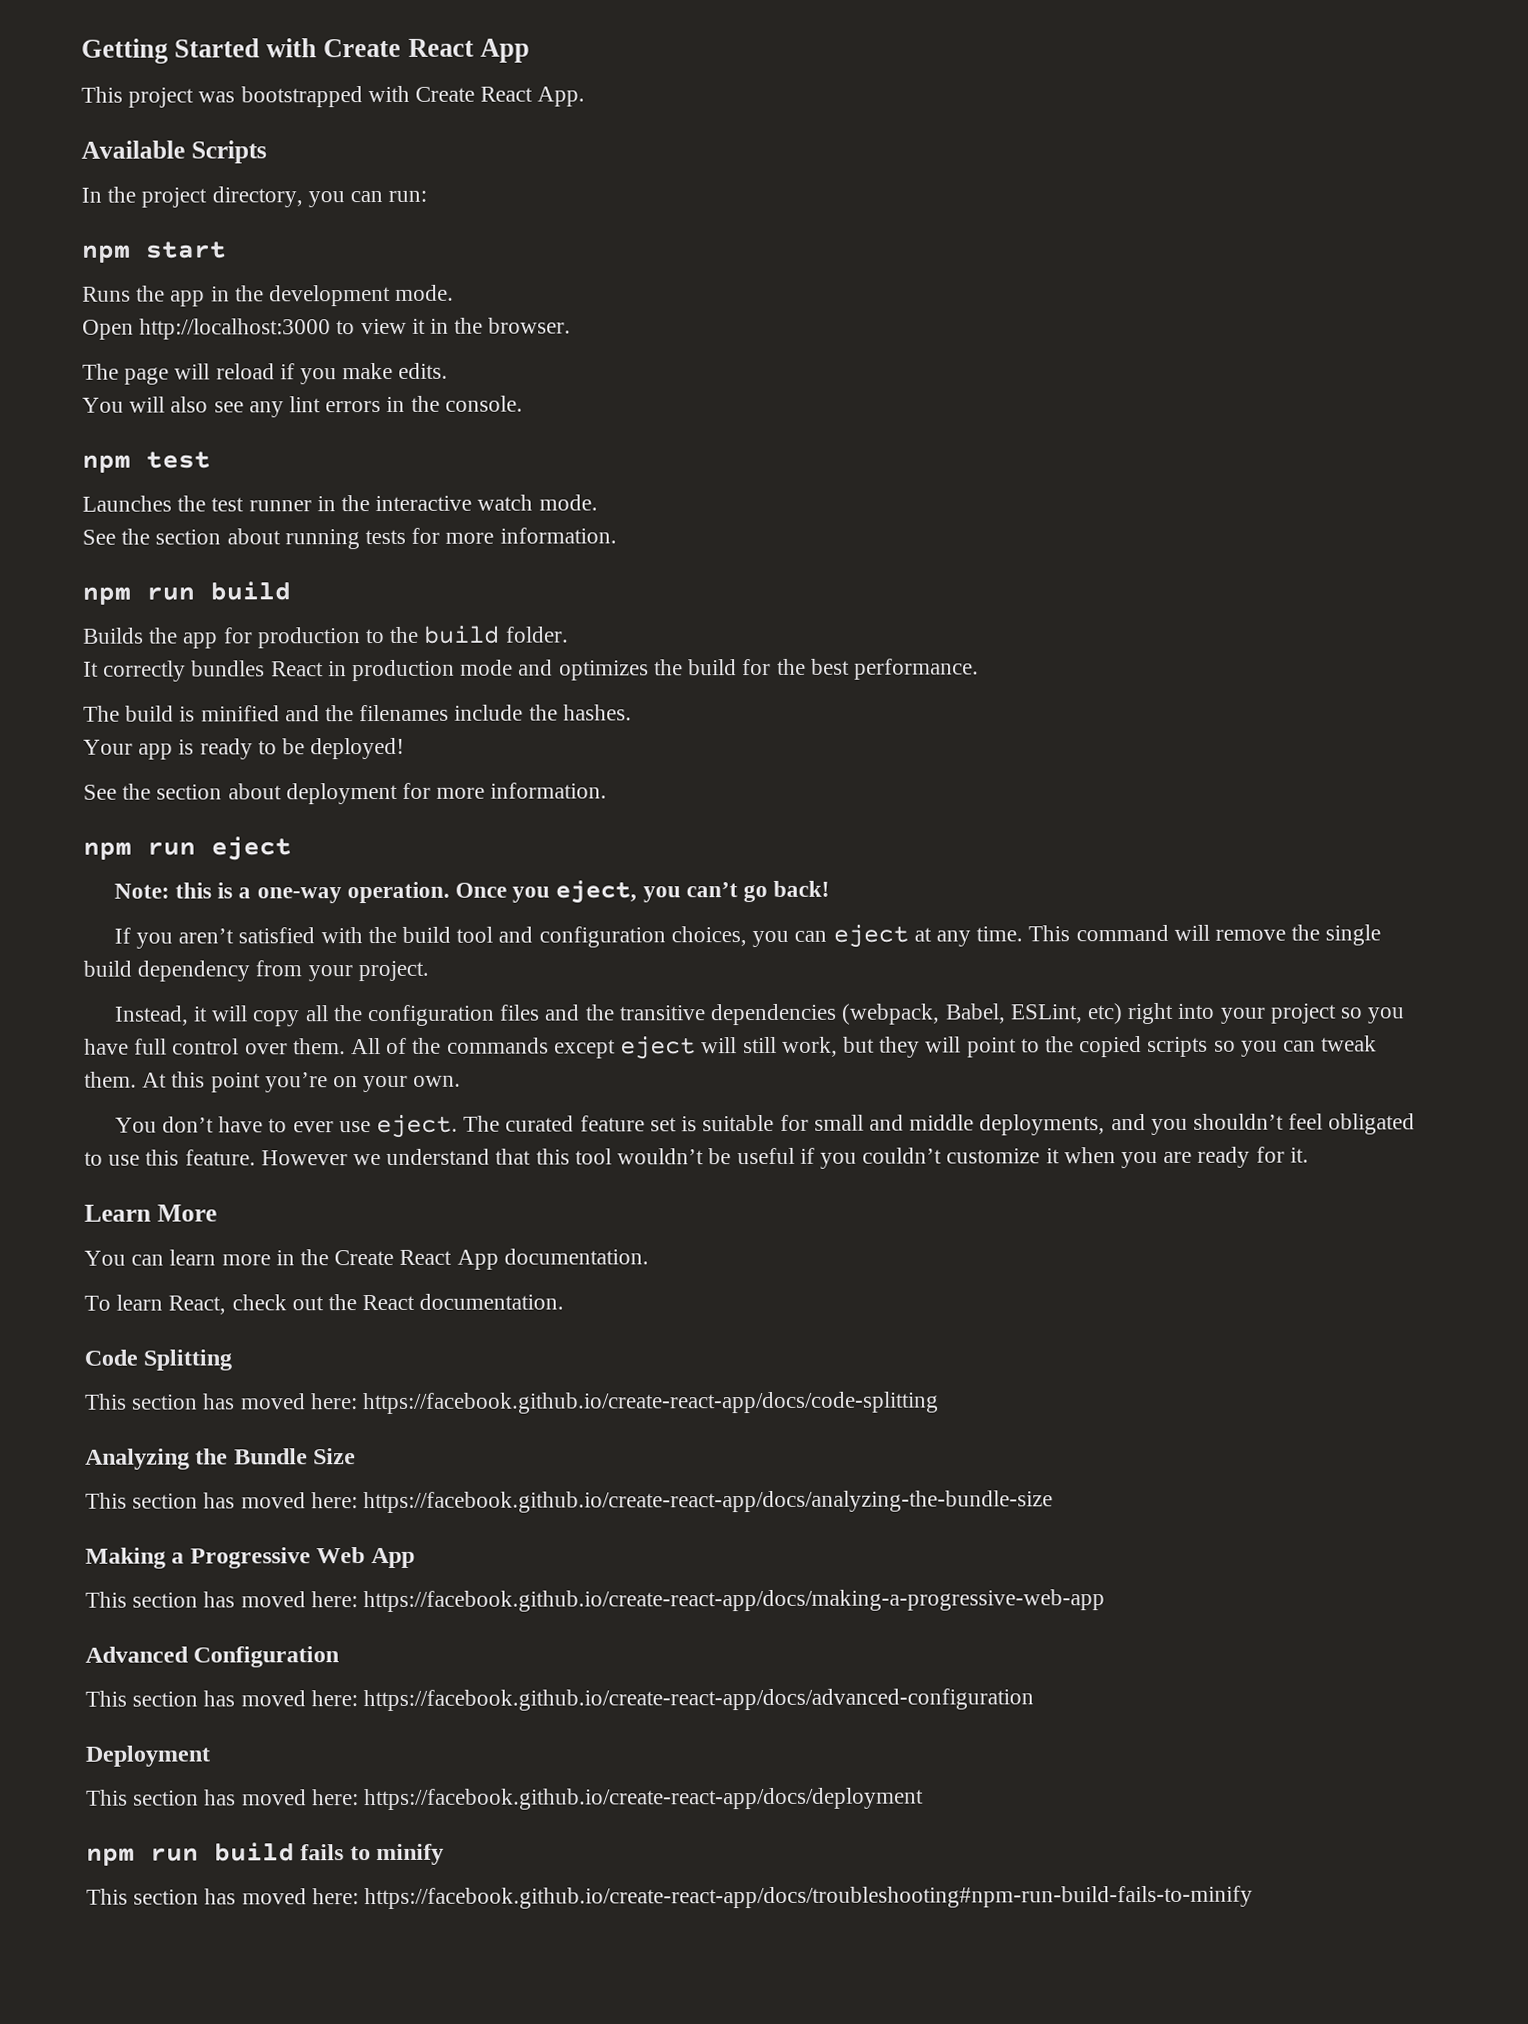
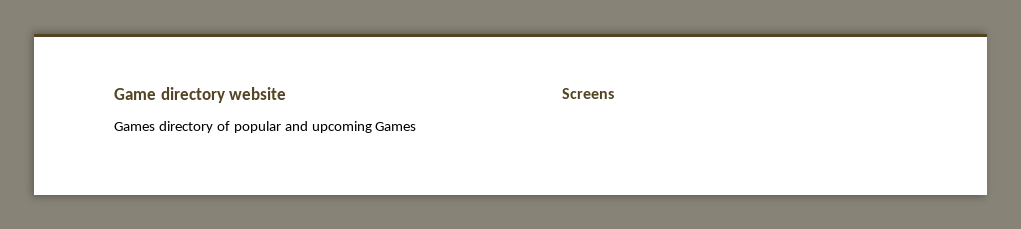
- Getting Started with Create React App
- This project was bootstrapped with Create React App.
- Available Scripts
- In the project directory, you can run:
- npm start
- Runs the app in the development mode.
- Open http://localhost:3000 to view it in the browser.
- The page will reload if you make edits.
- You will also see any lint errors in the console.
- npm test
- Launches the test runner in the interactive watch mode.
- See the section about running tests for more information.
- npm run build
- Builds the app for production to the build folder.
- It correctly bundles React in production mode and optimizes the build for the best performance.
- The build is minified and the filenames include the hashes.
- Your app is ready to be deployed!
- See the section about deployment for more information.
- npm run eject
- Note: this is a one-way operation. Once you eject, you can’t go back!
- If you aren’t satisfied with the build tool and configuration choices, you can eject at any time. This command will remove the single build dependency from your project.
- Instead, it will copy all the configuration files and the transitive dependencies (webpack, Babel, ESLint, etc) right into your project so you have full control over them. All of the commands except eject will still work, but they will point to the copied scripts so you can tweak them. At this point you’re on your own.
- You don’t have to ever use eject. The curated feature set is suitable for small and middle deployments, and you shouldn’t feel obligated to use this feature. However we understand that this tool wouldn’t be useful if you couldn’t customize it when you are ready for it.
- Learn More
- You can learn more in the Create React App documentation.
- To learn React, check out the React documentation.
- Code Splitting
- This section has moved here: https://facebook.github.io/create-react-app/docs/code-splitting
- Analyzing the Bundle Size
- This section has moved here: https://facebook.github.io/create-react-app/docs/analyzing-the-bundle-size
- Making a Progressive Web App
- This section has moved here: https://facebook.github.io/create-react-app/docs/making-a-progressive-web-app
- Advanced Configuration
- This section has moved here: https://facebook.github.io/create-react-app/docs/advanced-configuration
- Deployment
- This section has moved here: https://facebook.github.io/create-react-app/docs/deployment
- npm run build fails to minify
- This section has moved here: https://facebook.github.io/create-react-app/docs/troubleshooting#npm-run-build-fails-to-minify
+ Game directory website
+ Games directory of popular and upcoming Games
+ Screens

